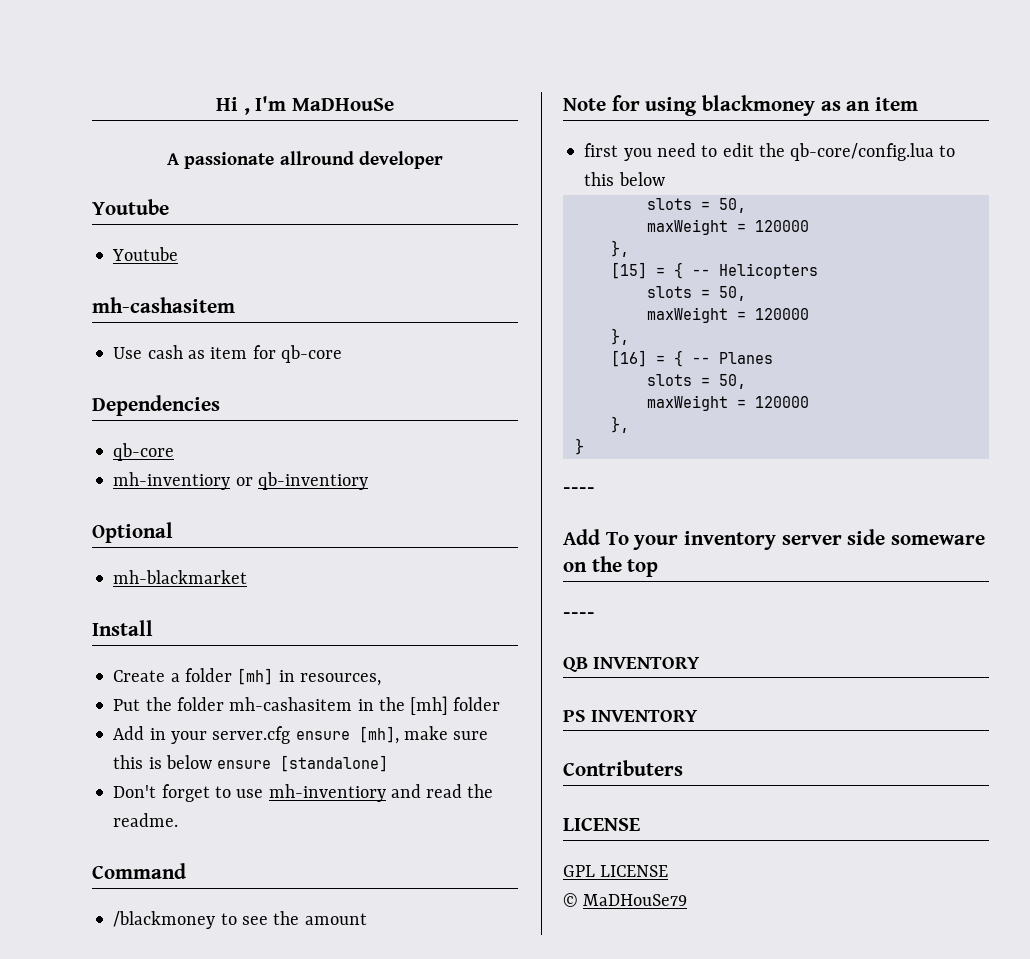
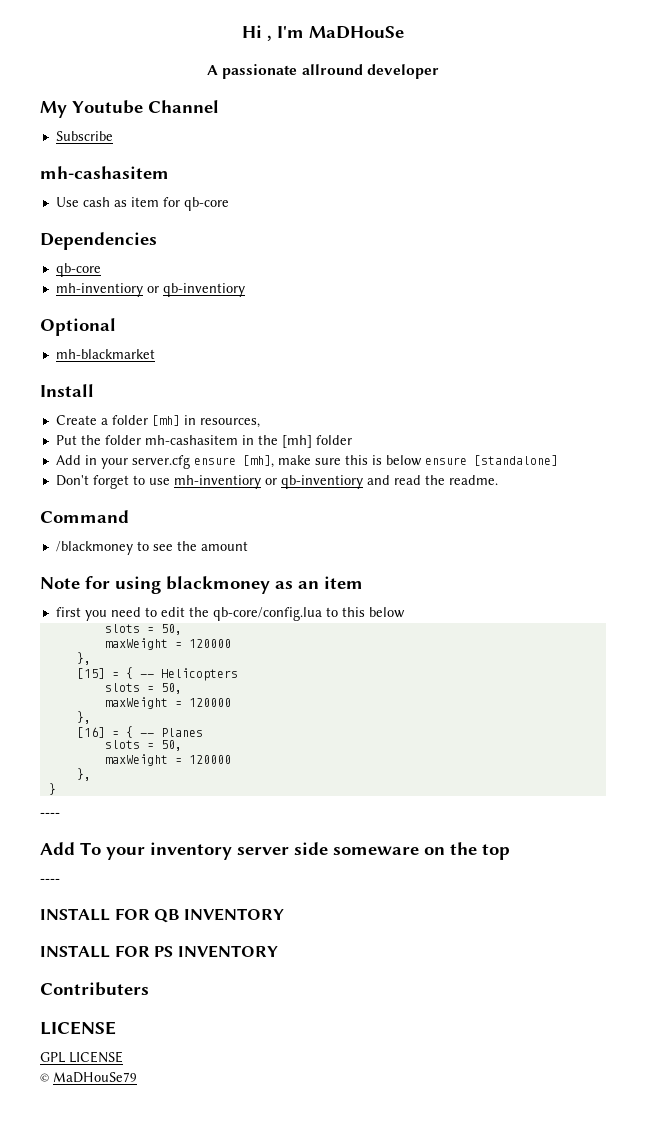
  A passionate allround developer
- Youtube
- Youtube
+ My Youtube Channel
+ Subscribe
- Don't forget to use mh-inventiory and read the readme.
+ Don't forget to use mh-inventiory or qb-inventiory and read the readme.
- QB INVENTORY
+ INSTALL FOR QB INVENTORY
- PS INVENTORY
+ INSTALL FOR PS INVENTORY

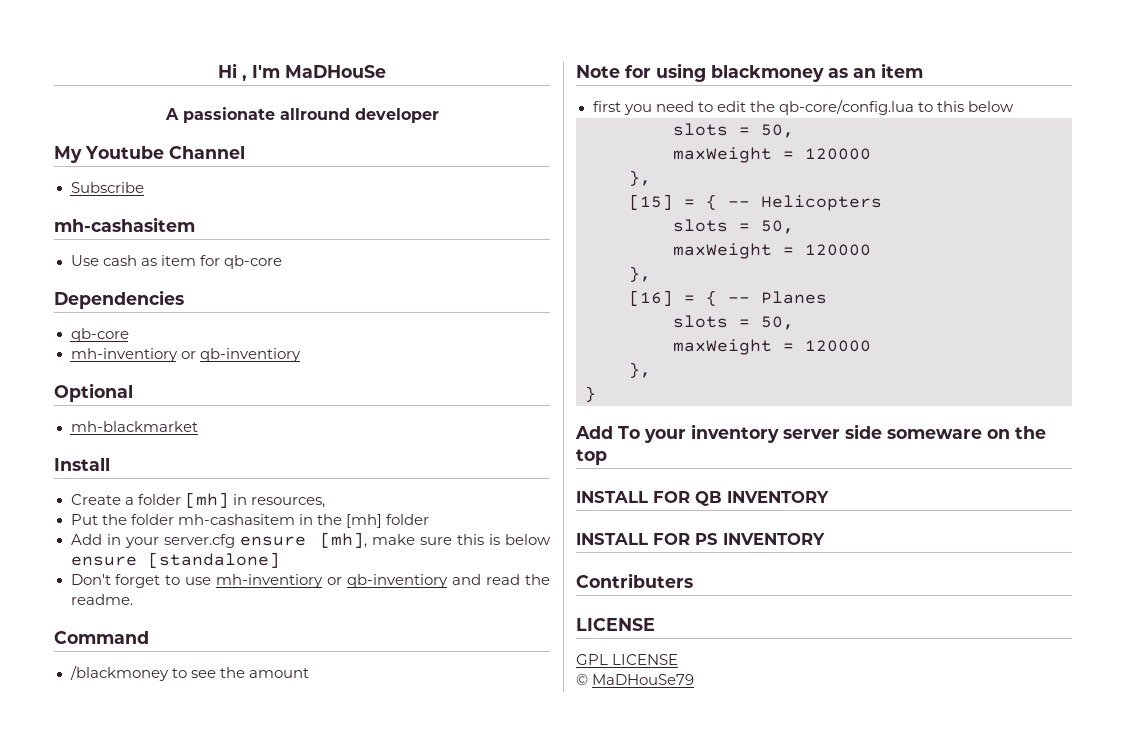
  }
- ----
  Add To your inventory server side someware on the top
- ----

